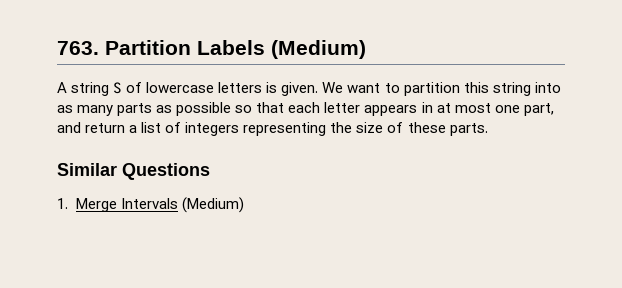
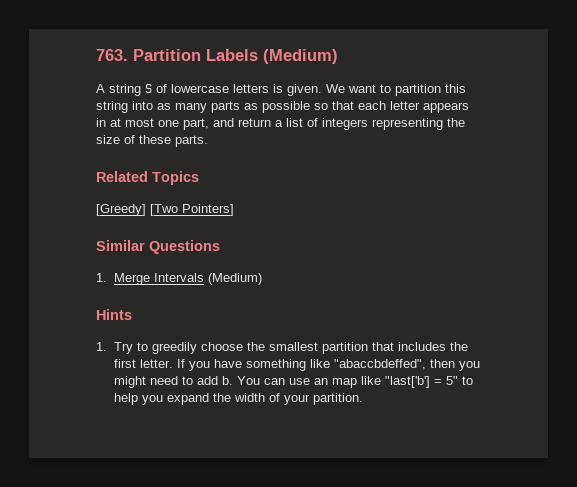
+ Related Topics
+ [Greedy] [Two Pointers]
+ Hints
+ 1. Try to greedily choose the smallest partition that includes the first letter. If you have something like "abaccbdeffed", then you might need to add b. You can use an map like "last['b'] = 5" to help you expand the width of your partition.

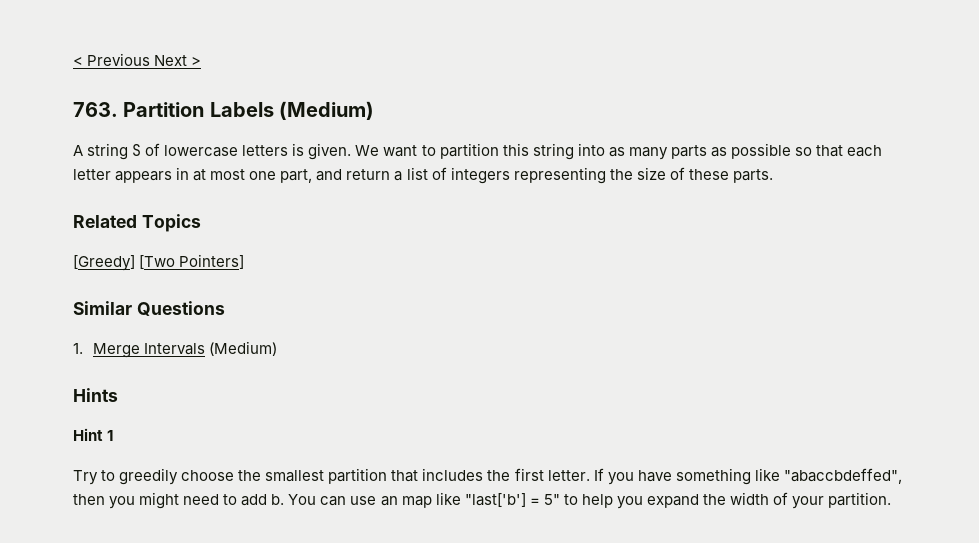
+ < Previous Next >
- 1. Try to greedily choose the smallest partition that includes the first letter.
+ Hint 1
+ Try to greedily choose the smallest partition that includes the first letter.

